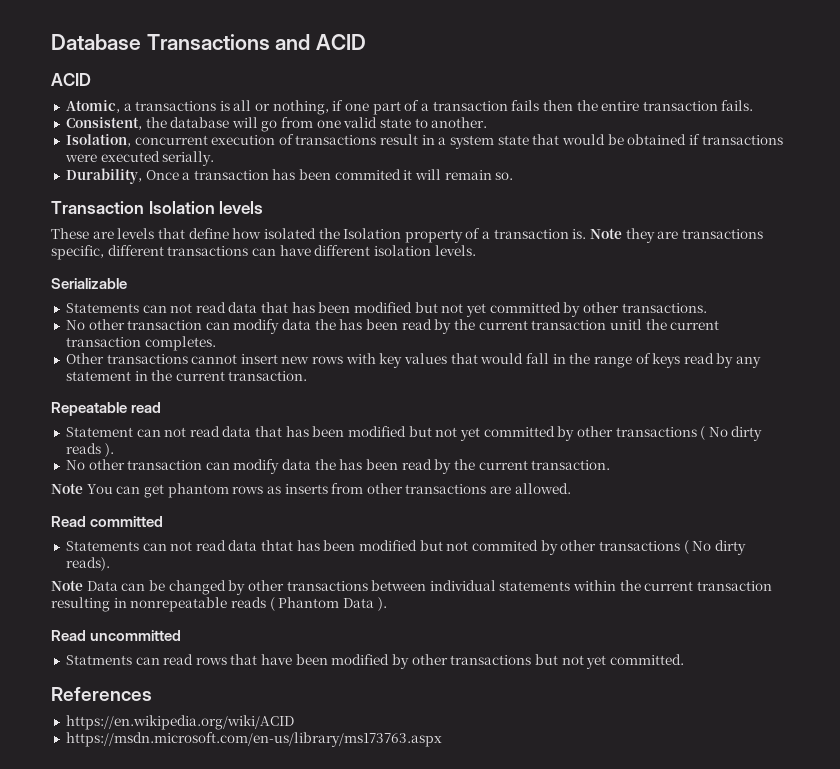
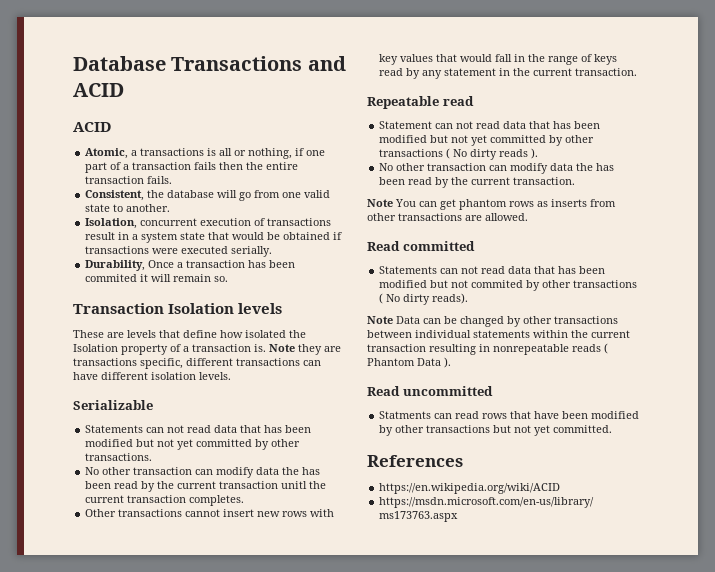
- Statements can not read data thtat has been modified but not commited by other transactions ( No dirty reads).
+ Statements can not read data that has been modified but not commited by other transactions ( No dirty reads).

